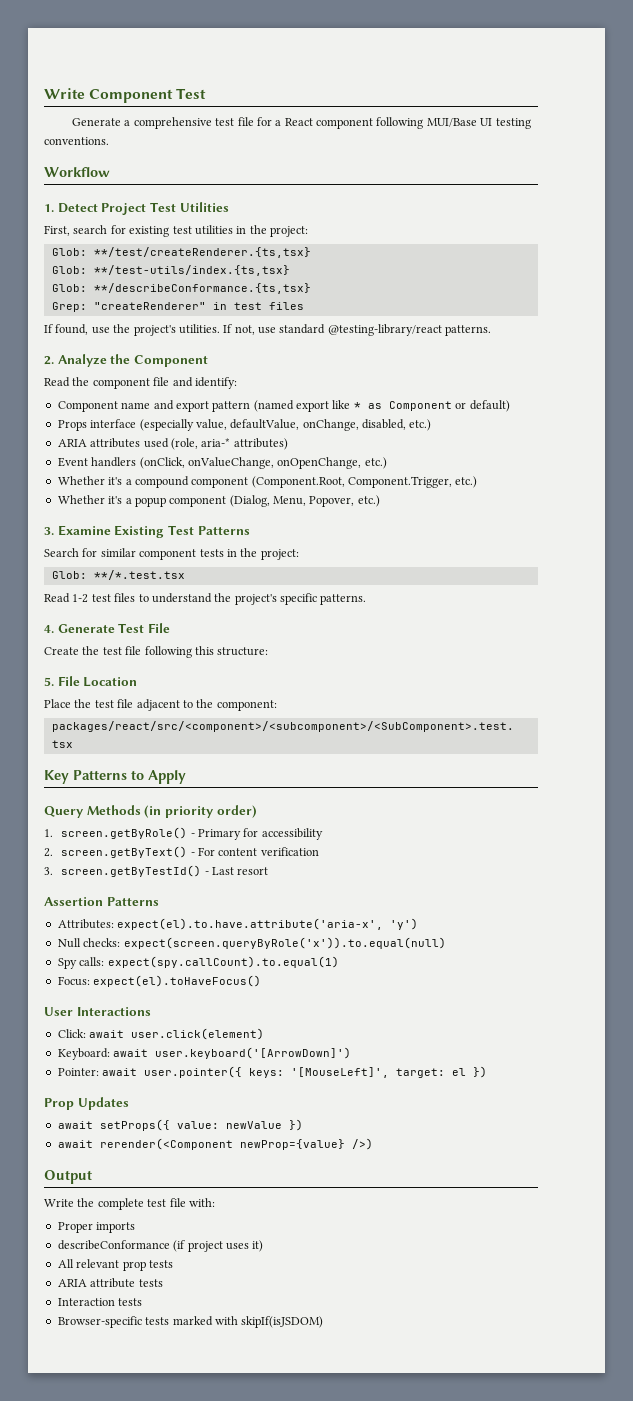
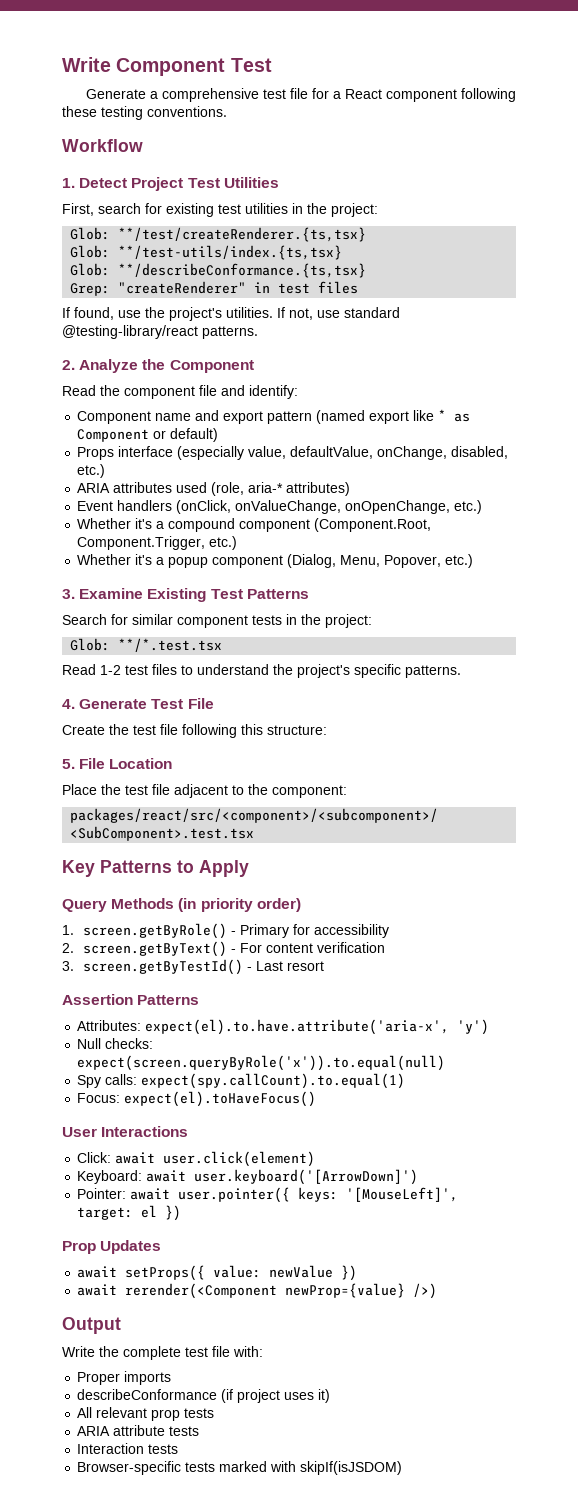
- Generate a comprehensive test file for a React component following MUI/Base UI testing conventions.
+ Generate a comprehensive test file for a React component following these testing conventions.

